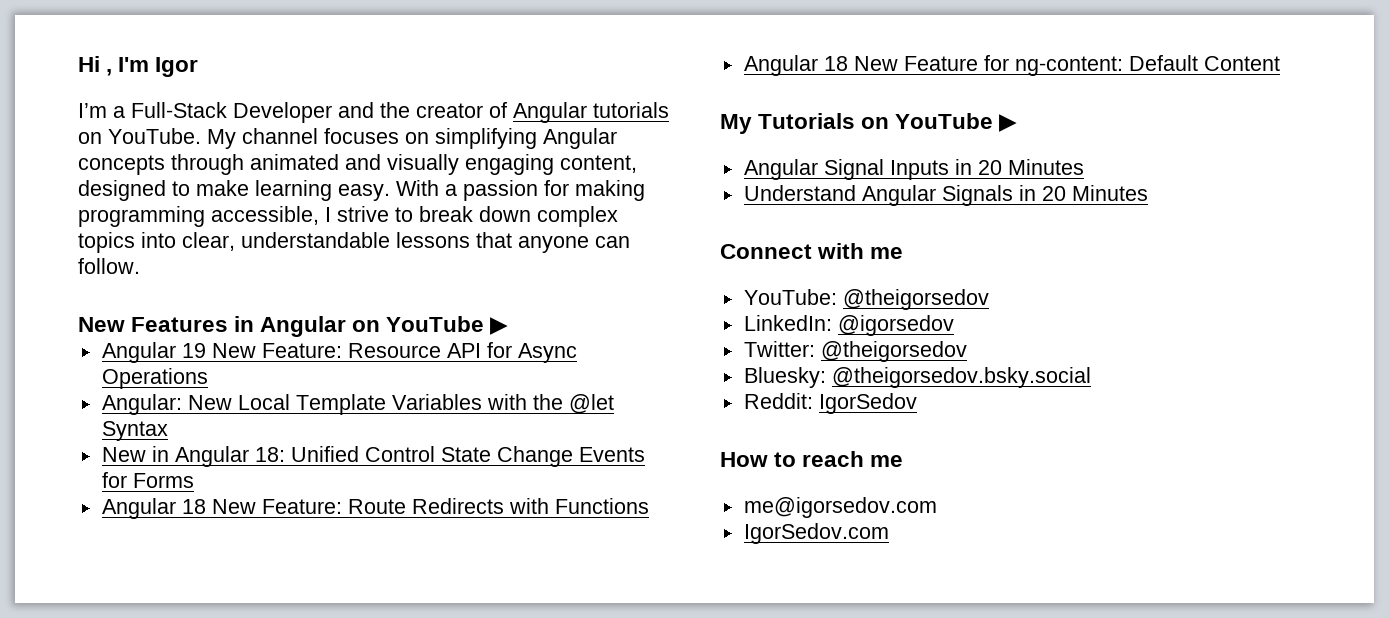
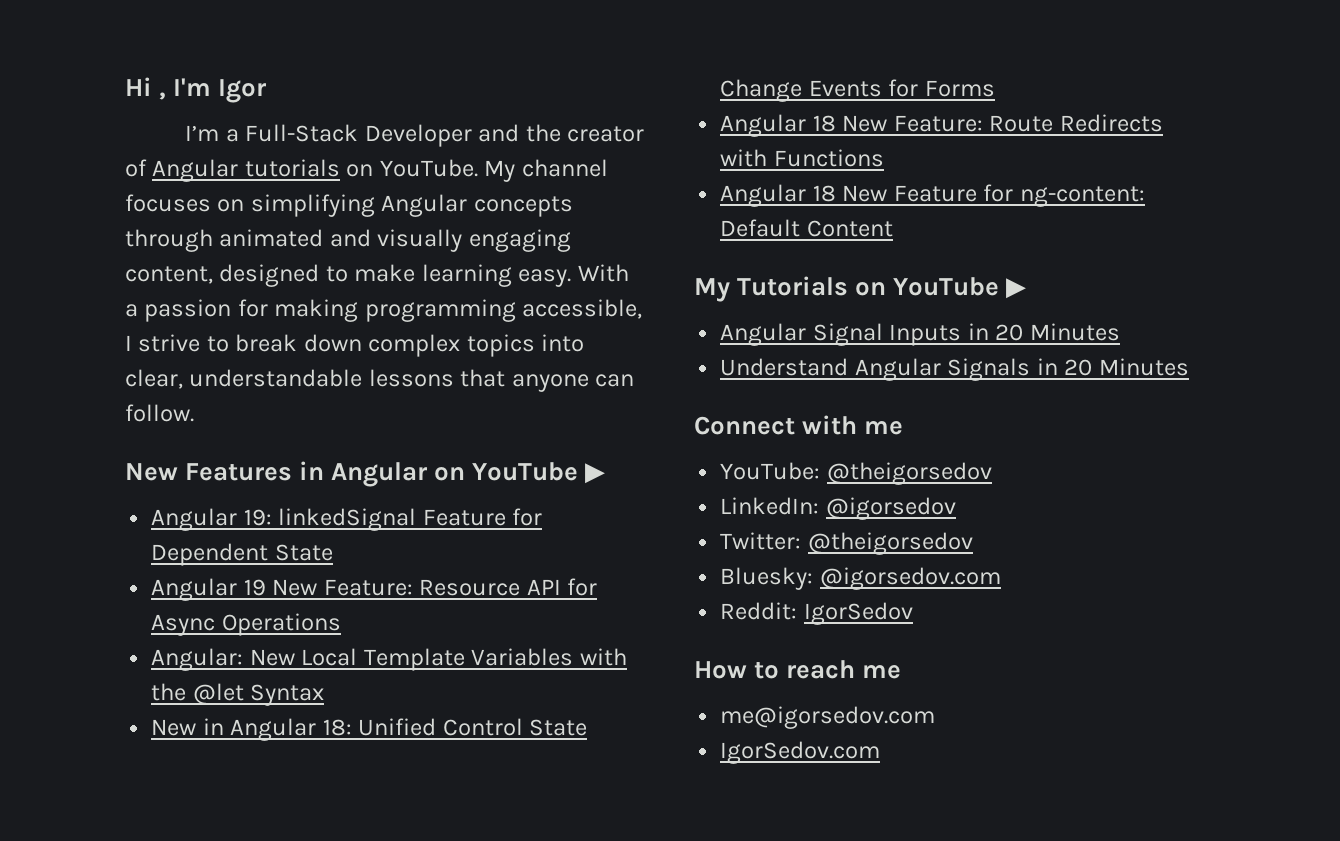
+ Angular 19: linkedSignal Feature for Dependent State
- Bluesky: @theigorsedov.bsky.social
+ Bluesky: @igorsedov.com

